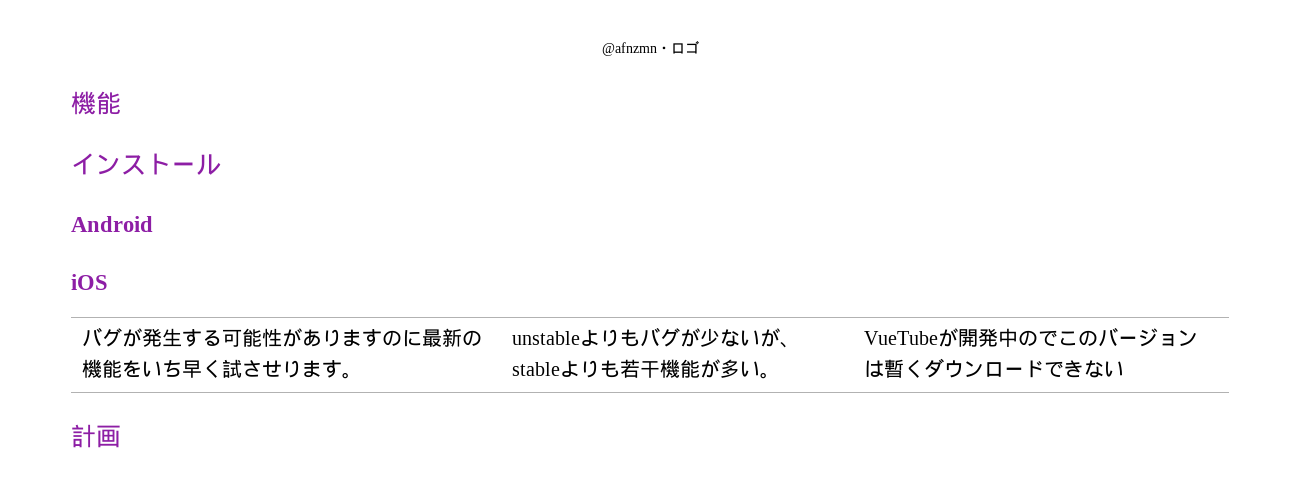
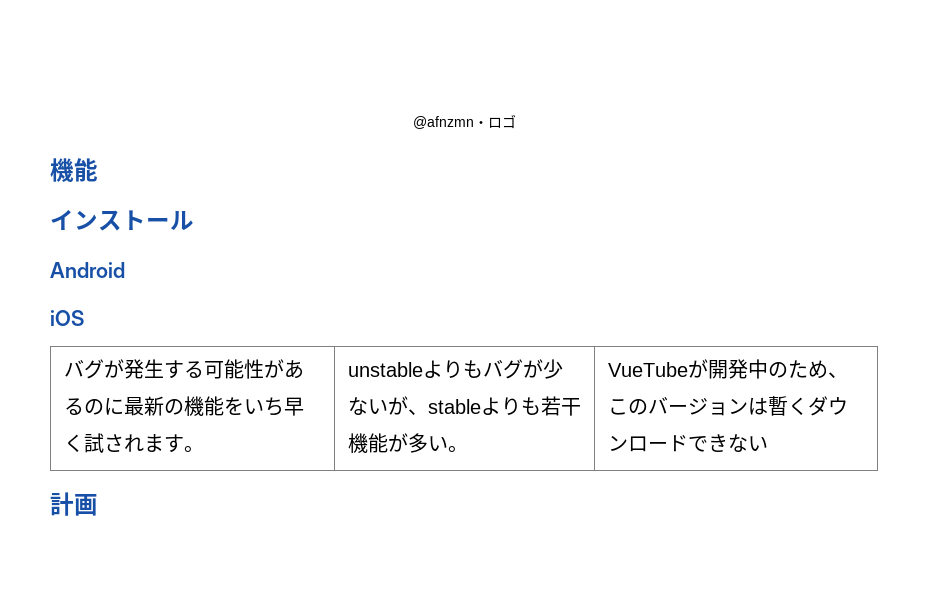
- バグが発生する可能性がありますのに最新の機能をいち早く試させります。
+ バグが発生する可能性があるのに最新の機能をいち早く試されます。
- VueTubeが開発中のでこのバージョンは暫くダウンロードできない
+ VueTubeが開発中のため、このバージョンは暫くダウンロードできない

